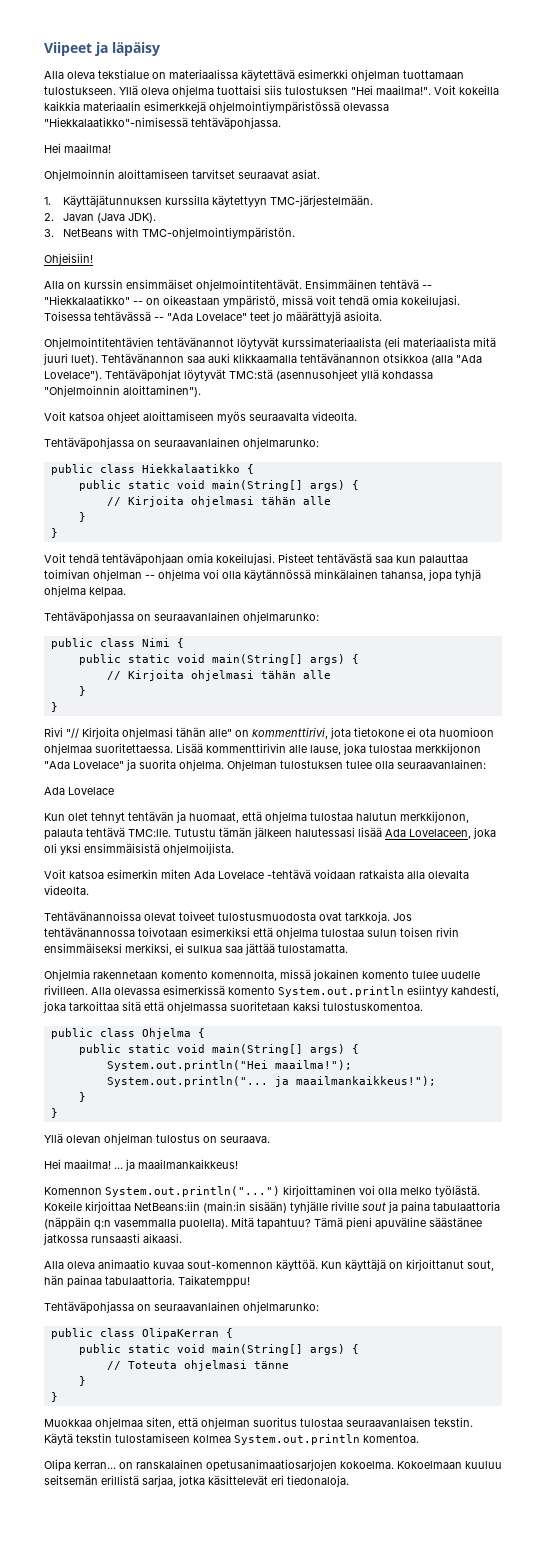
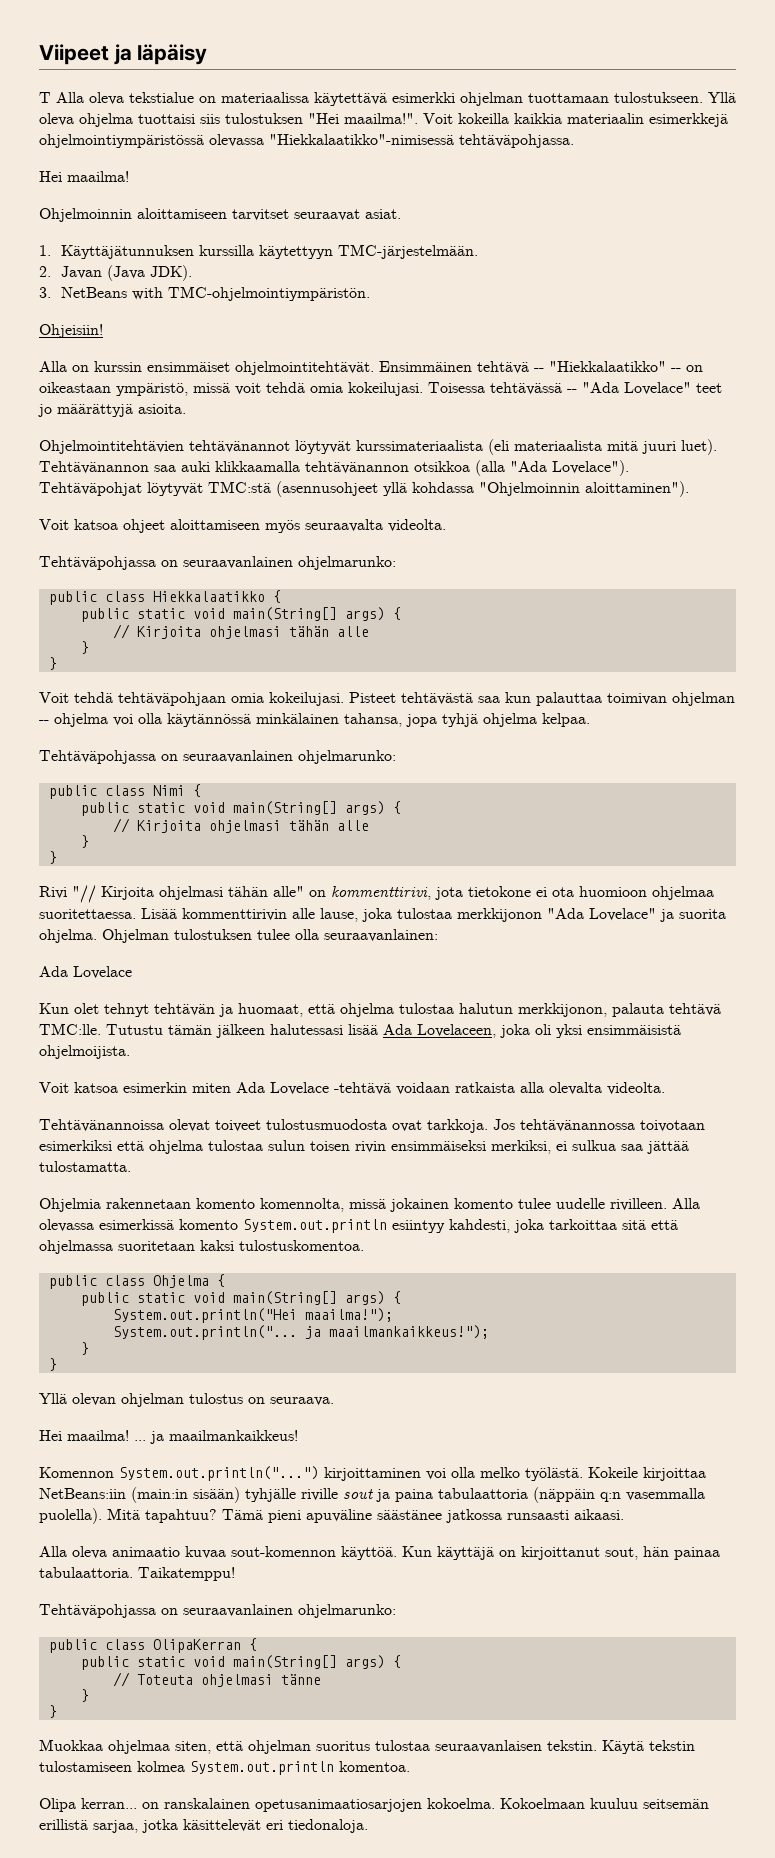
- Alla oleva tekstialue on materiaalissa käytettävä esimerkki ohjelman tuottamaan tulostukseen.
+ T Alla oleva tekstialue on materiaalissa käytettävä esimerkki ohjelman tuottamaan tulostukseen.

